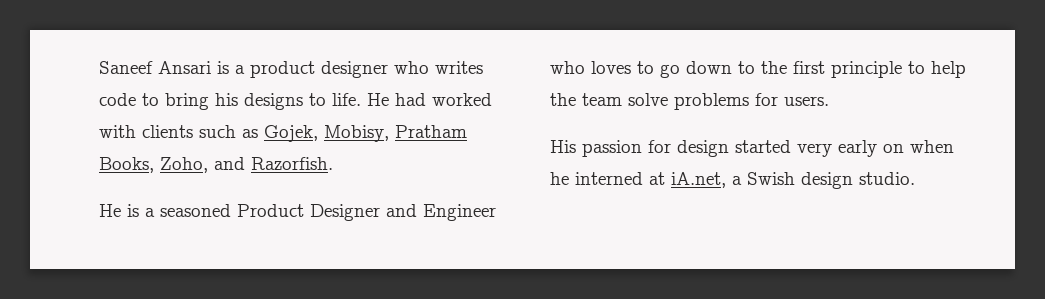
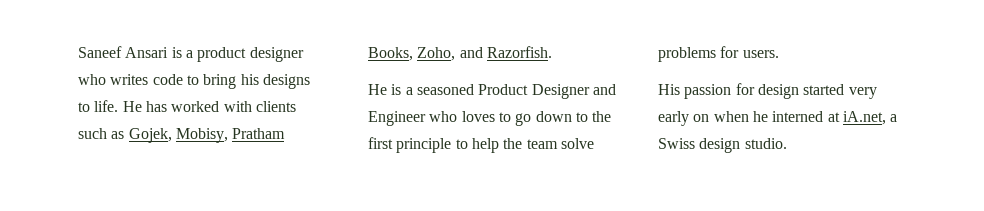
- He had worked with clients such as Gojek, Mobisy, Pratham Books, Zoho, and Razorfish.
+ He has worked with clients such as Gojek, Mobisy, Pratham Books, Zoho, and Razorfish.
- His passion for design started very early on when he interned at iA.net, a Swish design studio.
+ His passion for design started very early on when he interned at iA.net, a Swiss design studio.

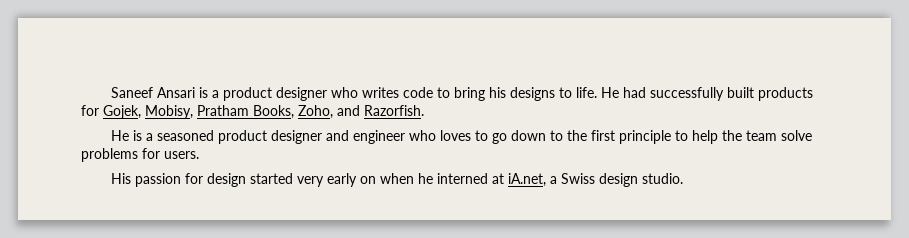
- He has worked with clients such as Gojek, Mobisy, Pratham Books, Zoho, and Razorfish.
+ He had successfully built products for Gojek, Mobisy, Pratham Books, Zoho, and Razorfish.
- He is a seasoned Product Designer and Engineer who loves to go down to the first principle to help the team solve problems for users.
+ He is a seasoned product designer and engineer who loves to go down to the first principle to help the team solve problems for users.

